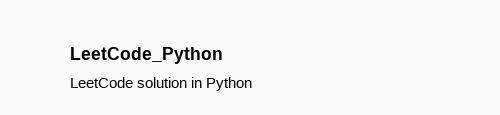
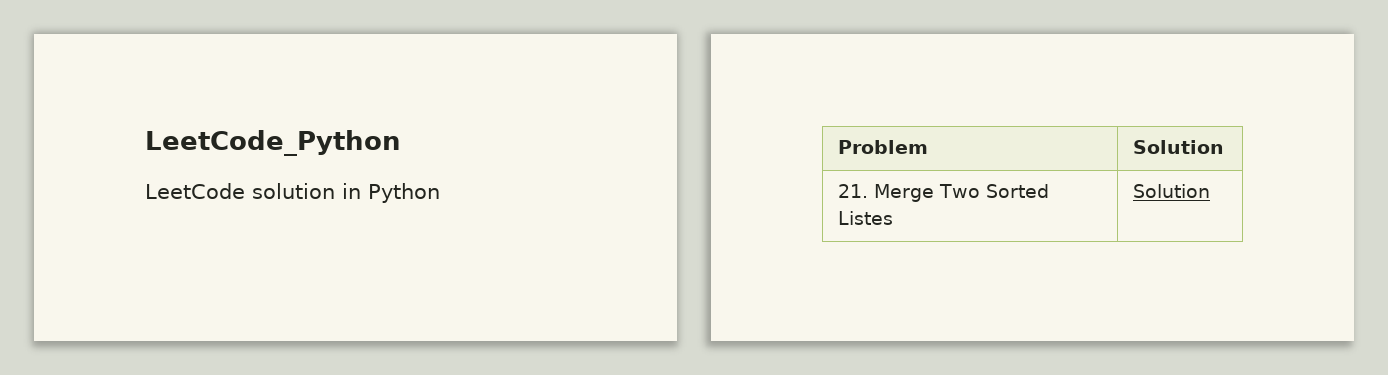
+ Problem | Solution
+ 21. Merge Two Sorted Listes | Solution

